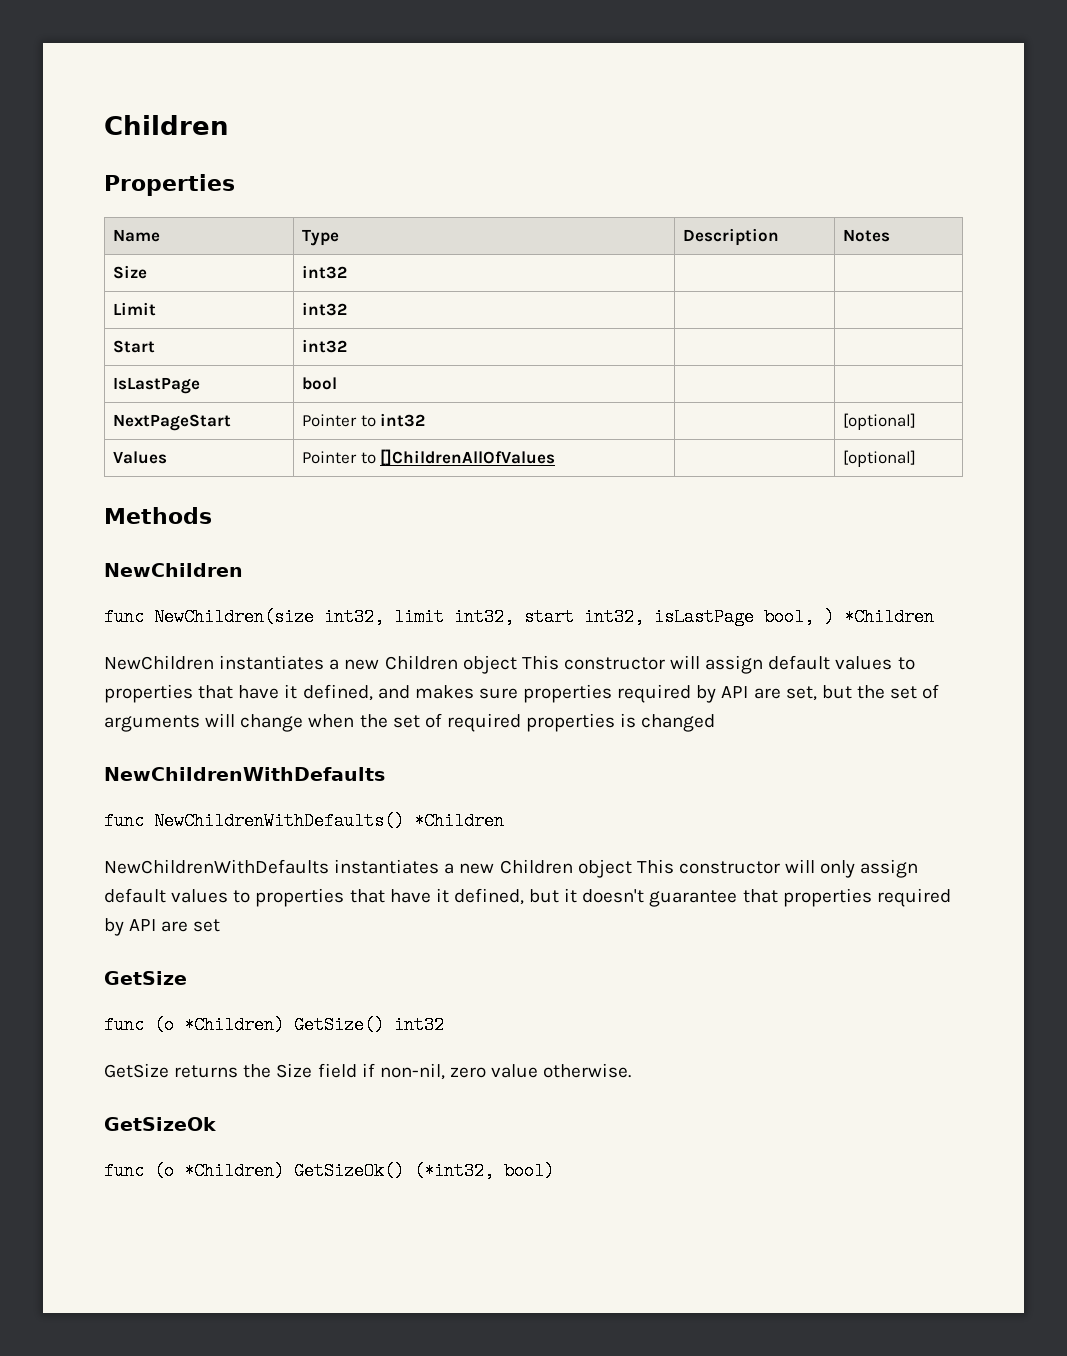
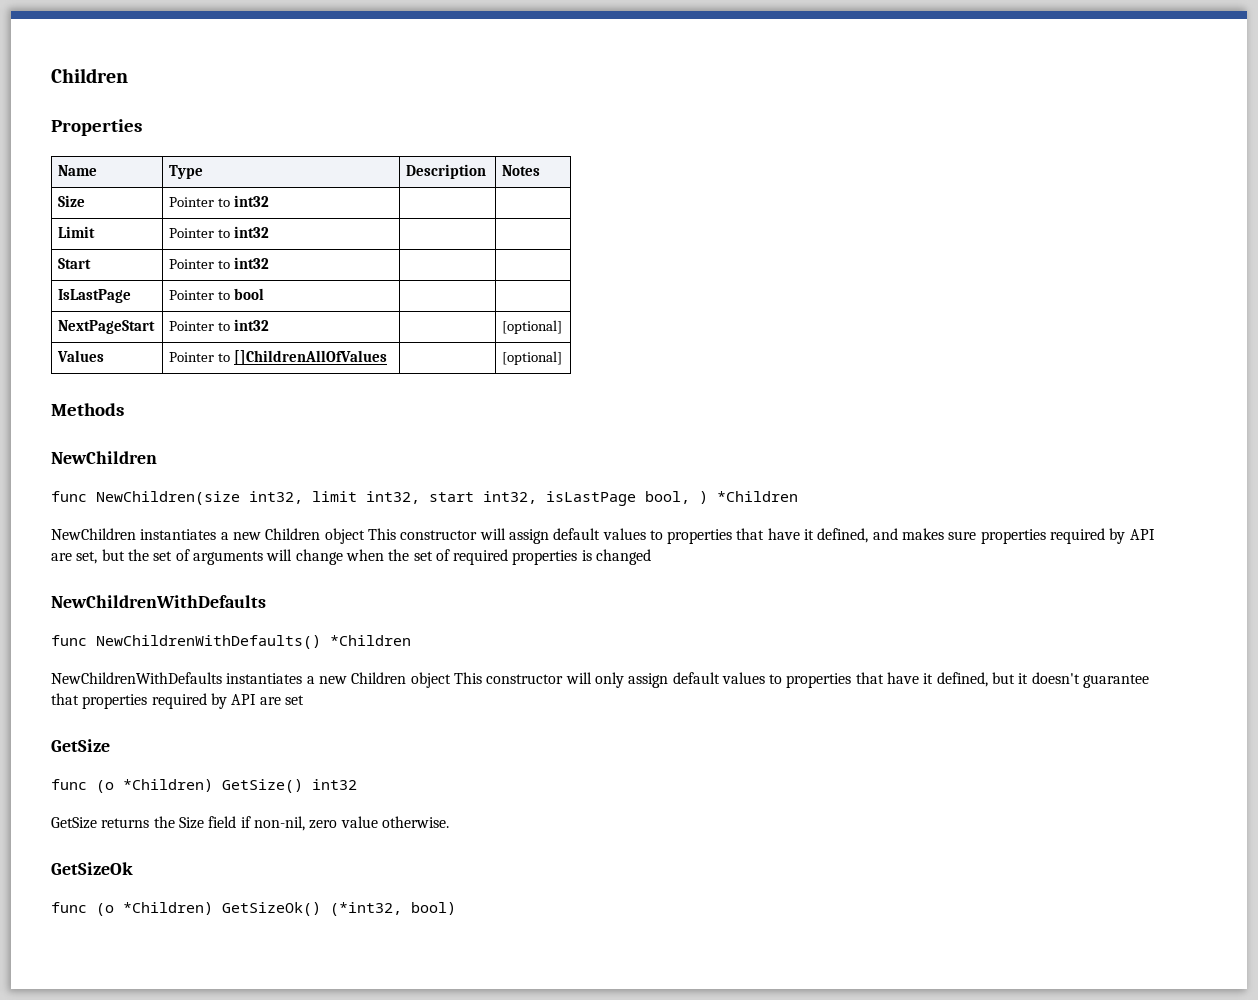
- Size | int32 | |
+ Size | Pointer to int32 | |
- Limit | int32 | |
+ Limit | Pointer to int32 | |
- Start | int32 | |
+ Start | Pointer to int32 | |
- IsLastPage | bool | |
+ IsLastPage | Pointer to bool | |

